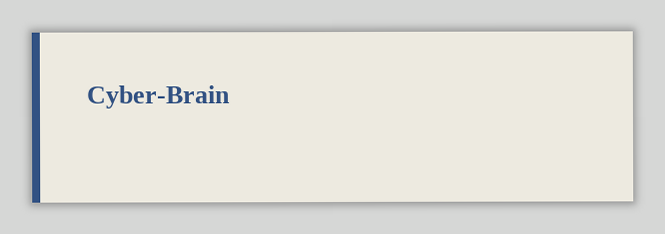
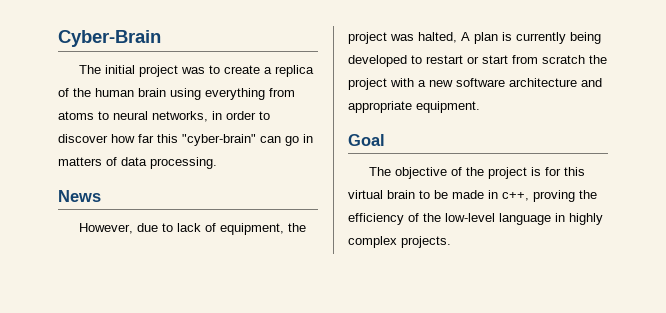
+ The initial project was to create a replica of the human brain using everything from atoms to neural networks, in order to discover how far this "cyber-brain" can go in matters of data processing.
+ News
+ However, due to lack of equipment, the project was halted, A plan is currently being developed to restart or start from scratch the project with a new software architecture and appropriate equipment.
+ Goal
+ The objective of the project is for this virtual brain to be made in c++, proving the efficiency of the low-level language in highly complex projects.

